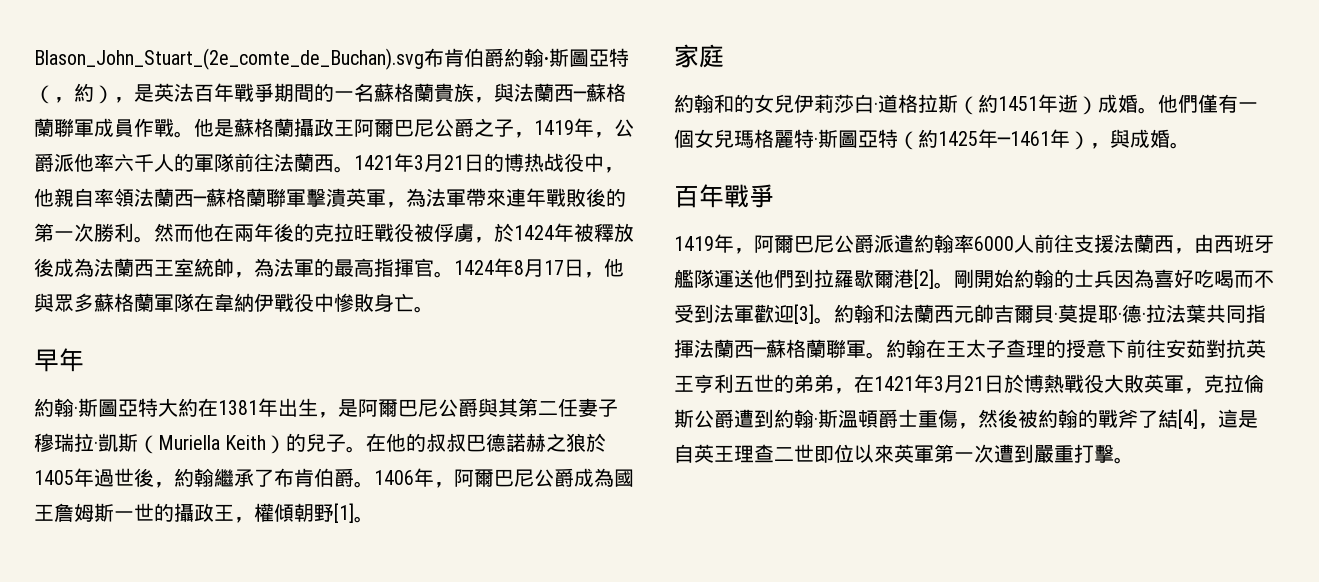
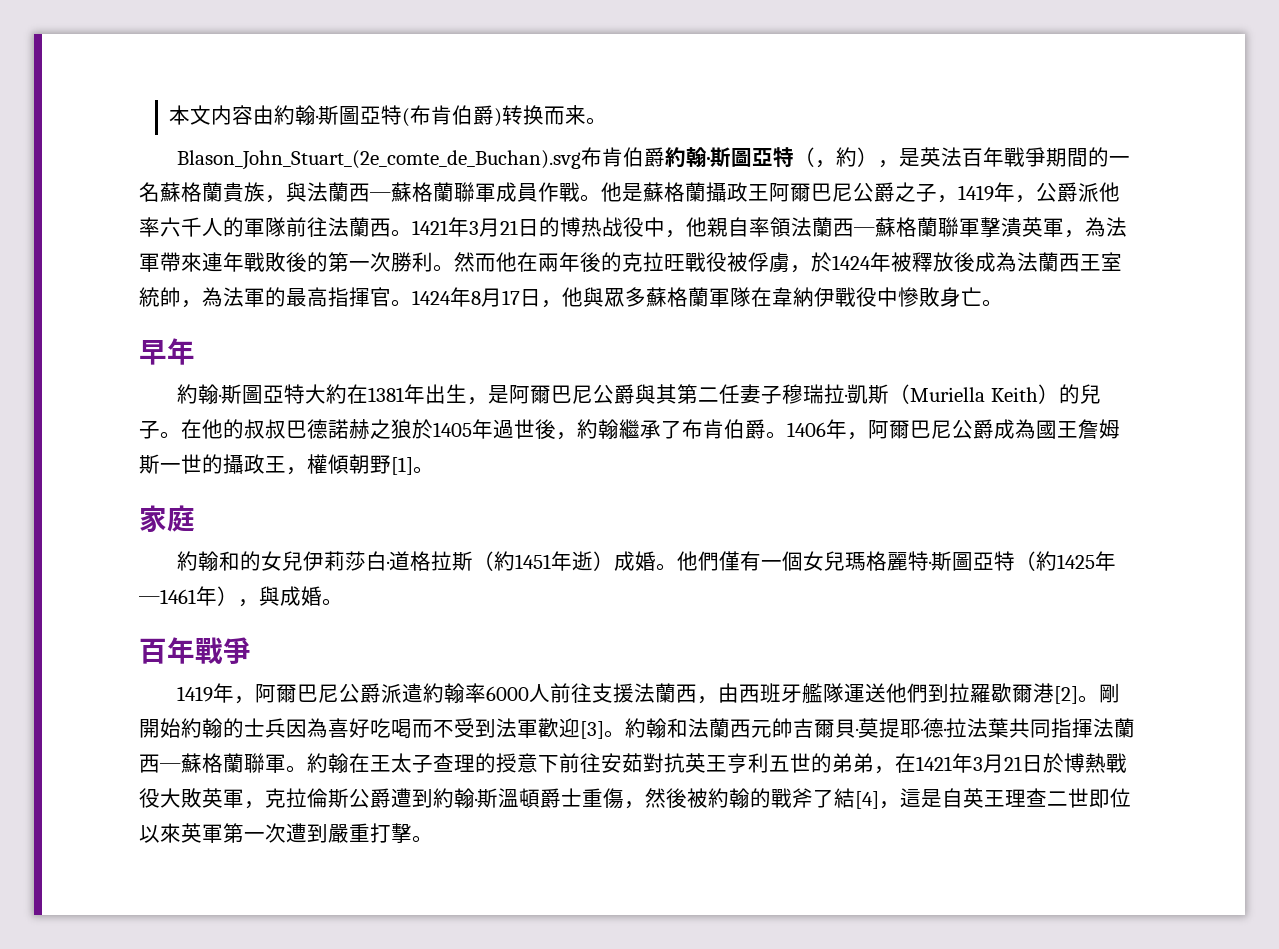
+ 本文内容由約翰·斯圖亞特(布肯伯爵)转换而来。

